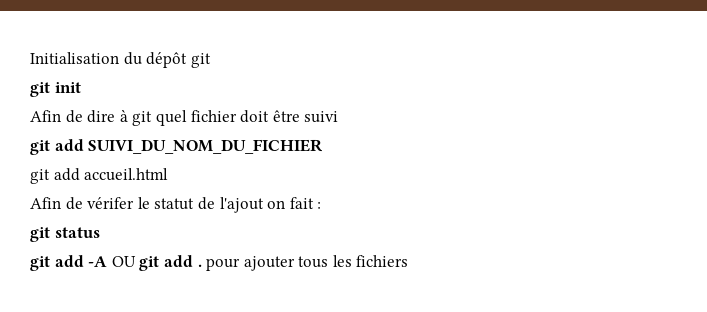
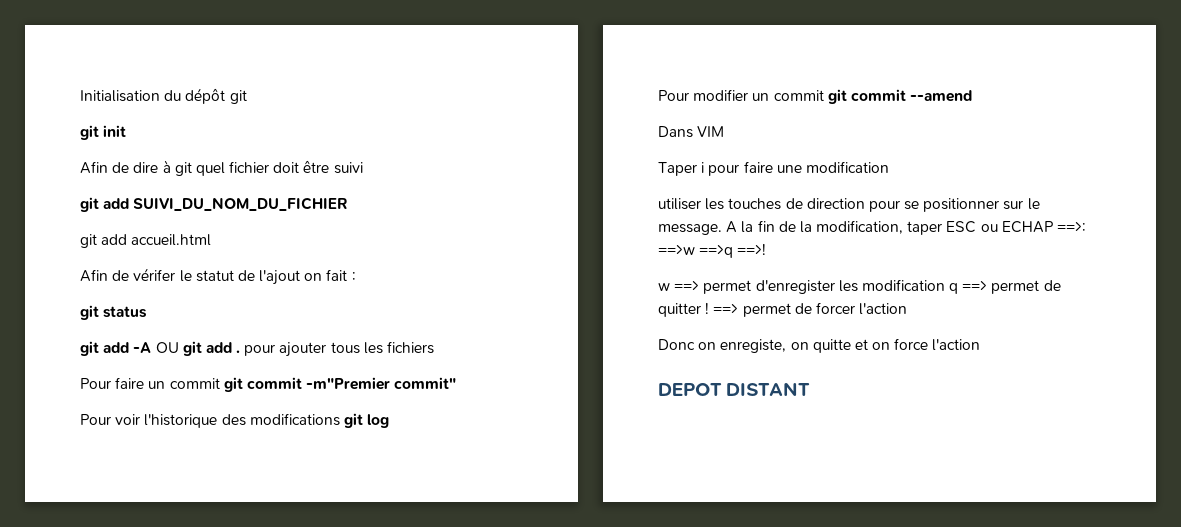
+ Pour faire un commit git commit -m"Premier commit"
+ Pour voir l'historique des modifications git log
+ Pour modifier un commit git commit --amend
+ Dans VIM
+ Taper i pour faire une modification
+ utiliser les touches de direction pour se positionner sur le message. A la fin de la modification, taper ESC ou ECHAP ==>: ==>w ==>q ==>!
+ w ==> permet d'enregister les modification q ==> permet de quitter ! ==> permet de forcer l'action
+ Donc on enregiste, on quitte et on force l'action
+ DEPOT DISTANT

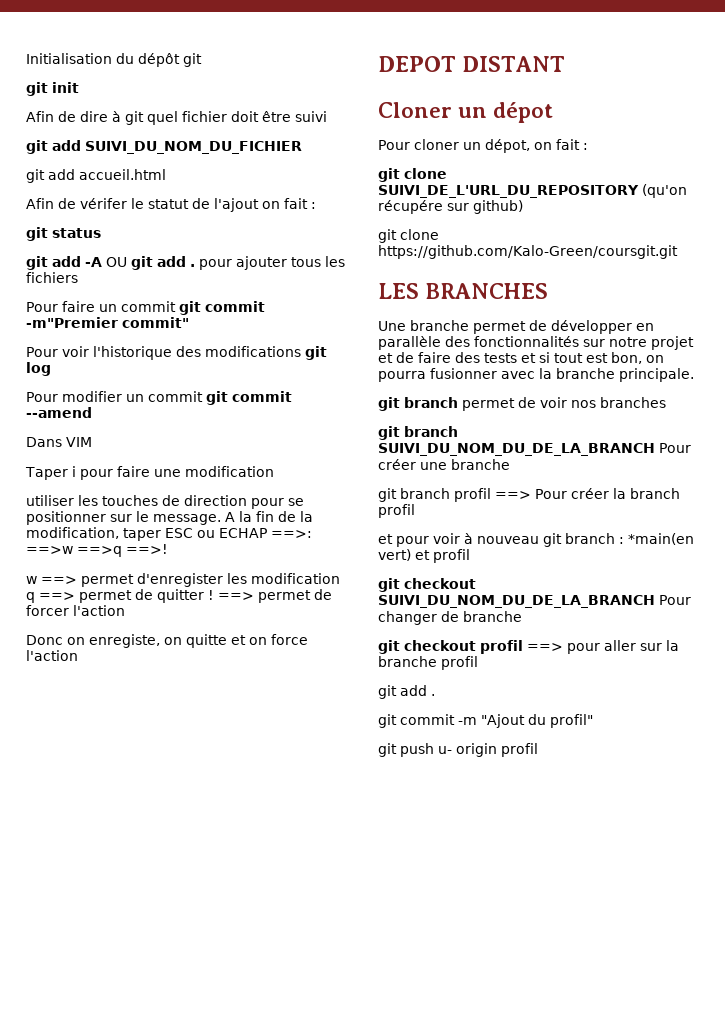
+ Cloner un dépot
+ Pour cloner un dépot, on fait :
+ git clone SUIVI_DE_L'URL_DU_REPOSITORY (qu'on récupére sur github)
+ git clone https://github.com/Kalo-Green/coursgit.git
+ LES BRANCHES
+ Une branche permet de développer en parallèle des fonctionnalités sur notre projet et de faire des tests et si tout est bon, on pourra fusionner avec la branche principale.
+ git branch permet de voir nos branches
+ git branch SUIVI_DU_NOM_DU_DE_LA_BRANCH Pour créer une branche
+ git branch profil ==> Pour créer la branch profil
+ et pour voir à nouveau git branch : *main(en vert) et profil
+ git checkout SUIVI_DU_NOM_DU_DE_LA_BRANCH Pour changer de branche
+ git checkout profil ==> pour aller sur la branche profil
+ git add .
+ git commit -m "Ajout du profil"
+ git push u- origin profil

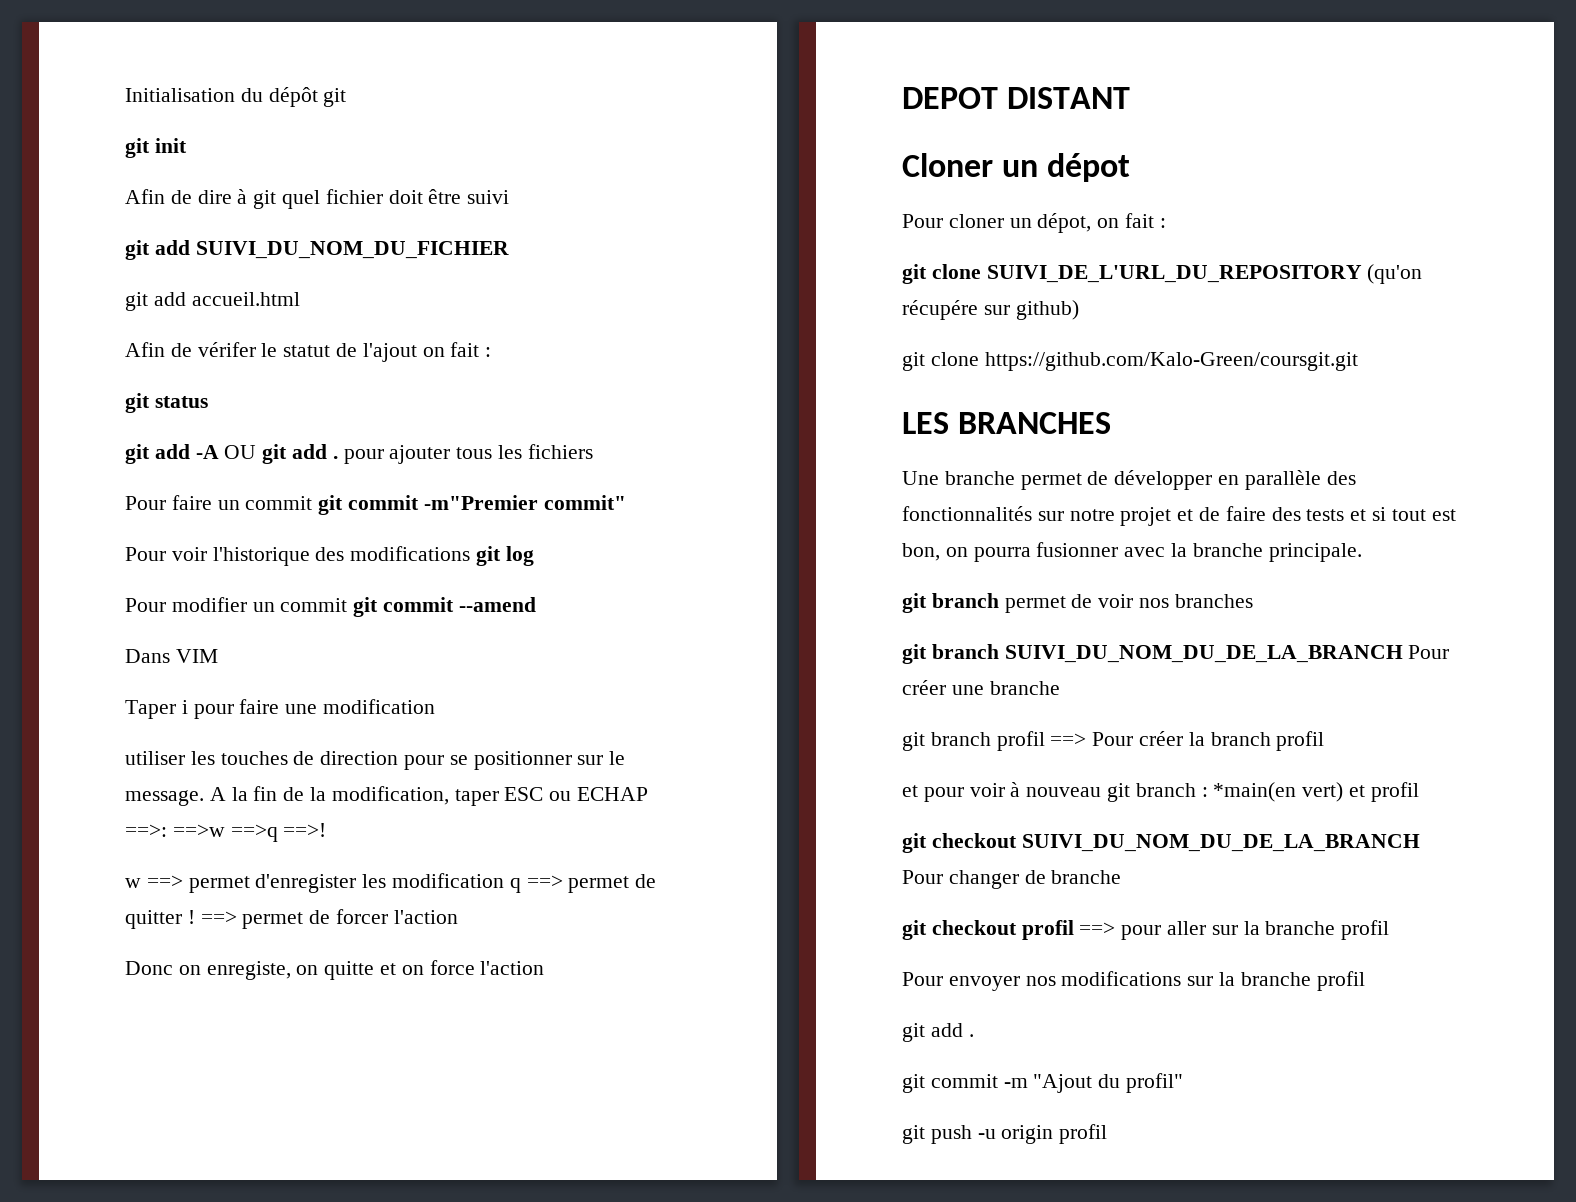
+ Pour envoyer nos modifications sur la branche profil
- git push u- origin profil
+ git push -u origin profil

